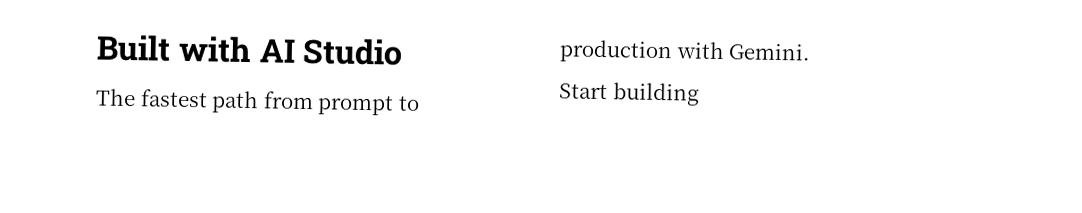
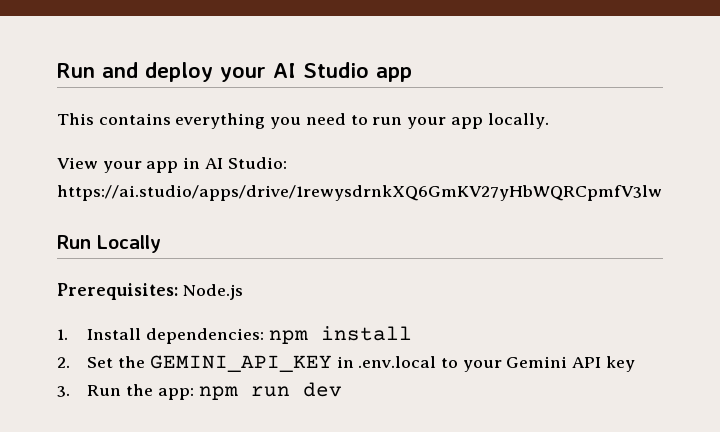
- Built with AI Studio
- The fastest path from prompt to production with Gemini.
- Start building
+ Run and deploy your AI Studio app
+ This contains everything you need to run your app locally.
+ View your app in AI Studio: https://ai.studio/apps/drive/1rewysdrnkXQ6GmKV27yHbWQRCpmfV3lw
+ Run Locally
+ Prerequisites: Node.js
+ 1. Install dependencies: npm install
+ 2. Set the GEMINI_API_KEY in .env.local to your Gemini API key
+ 3. Run the app: npm run dev

